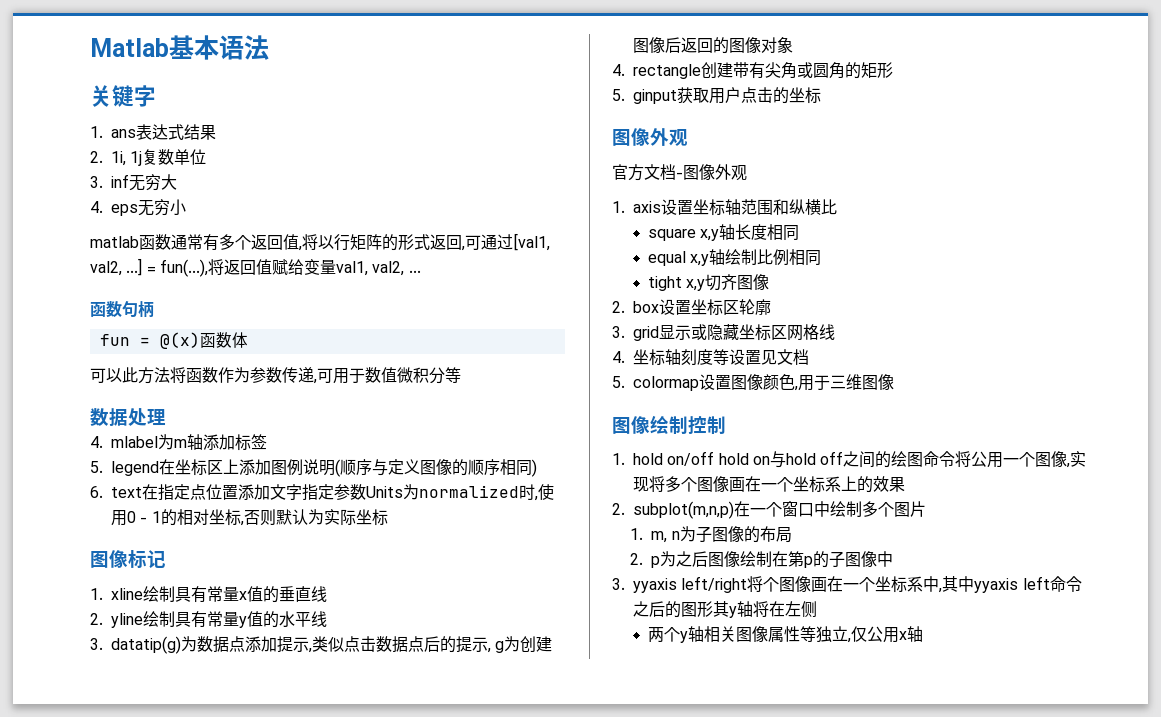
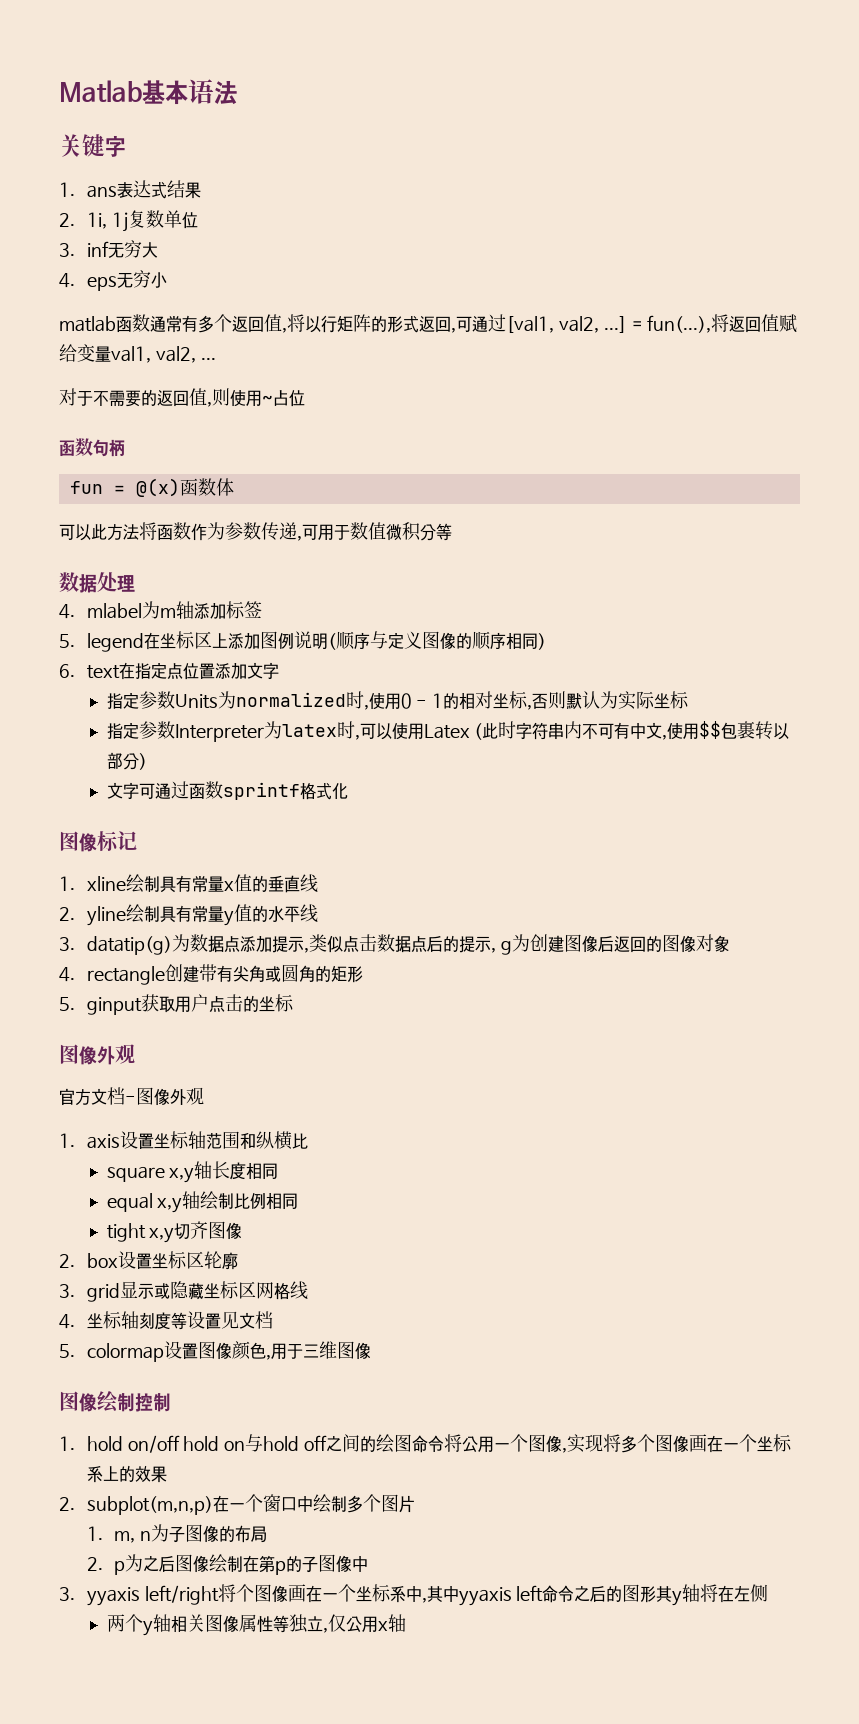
+ 对于不需要的返回值,则使用~占位
- 6. text在指定点位置添加文字指定参数Units为normalized时,使用0 - 1的相对坐标,否则默认为实际坐标
+ 6. text在指定点位置添加文字
+ 指定参数Units为normalized时,使用0 - 1的相对坐标,否则默认为实际坐标
+ 指定参数Interpreter为latex时,可以使用Latex (此时字符串内不可有中文,使用$$包裹转以部分)
+ 文字可通过函数sprintf格式化

